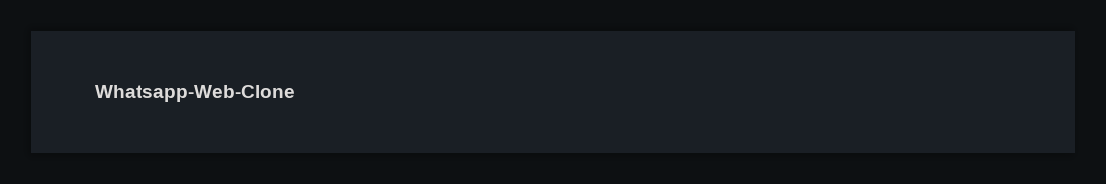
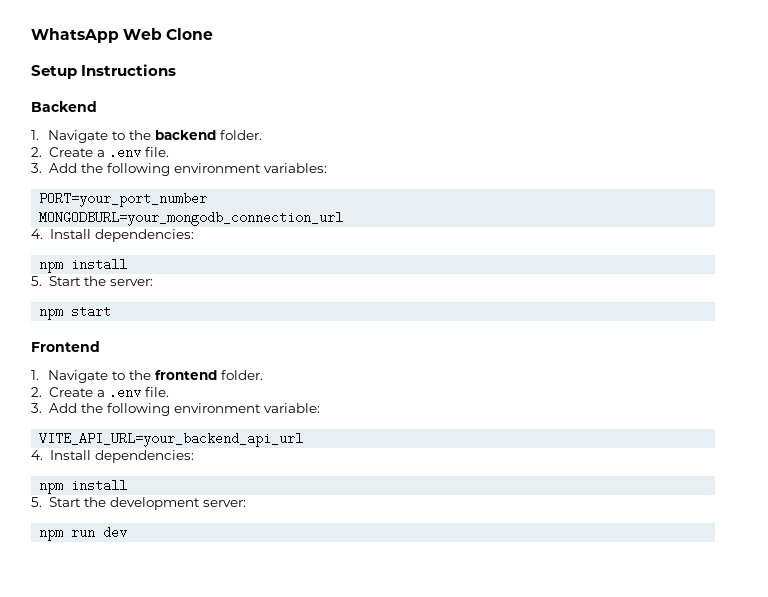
- Whatsapp-Web-Clone
+ WhatsApp Web Clone
+ Setup Instructions
+ Backend
+ 1. Navigate to the backend folder.
+ 2. Create a .env file.
+ 3. Add the following environment variables:
+ PORT=your_port_number
+ MONGODBURL=your_mongodb_connection_url
+ 4. Install dependencies:
+ npm install
+ 5. Start the server:
+ npm start
+ Frontend
+ 1. Navigate to the frontend folder.
+ 2. Create a .env file.
+ 3. Add the following environment variable:
+ VITE_API_URL=your_backend_api_url
+ 4. Install dependencies:
+ npm install
+ 5. Start the development server:
+ npm run dev

